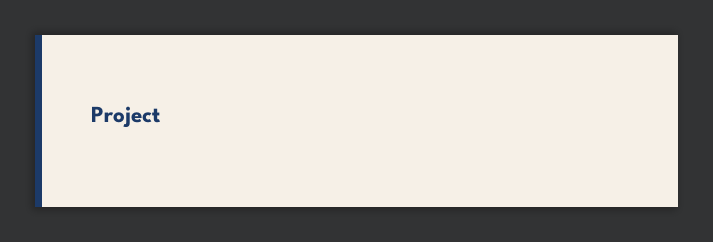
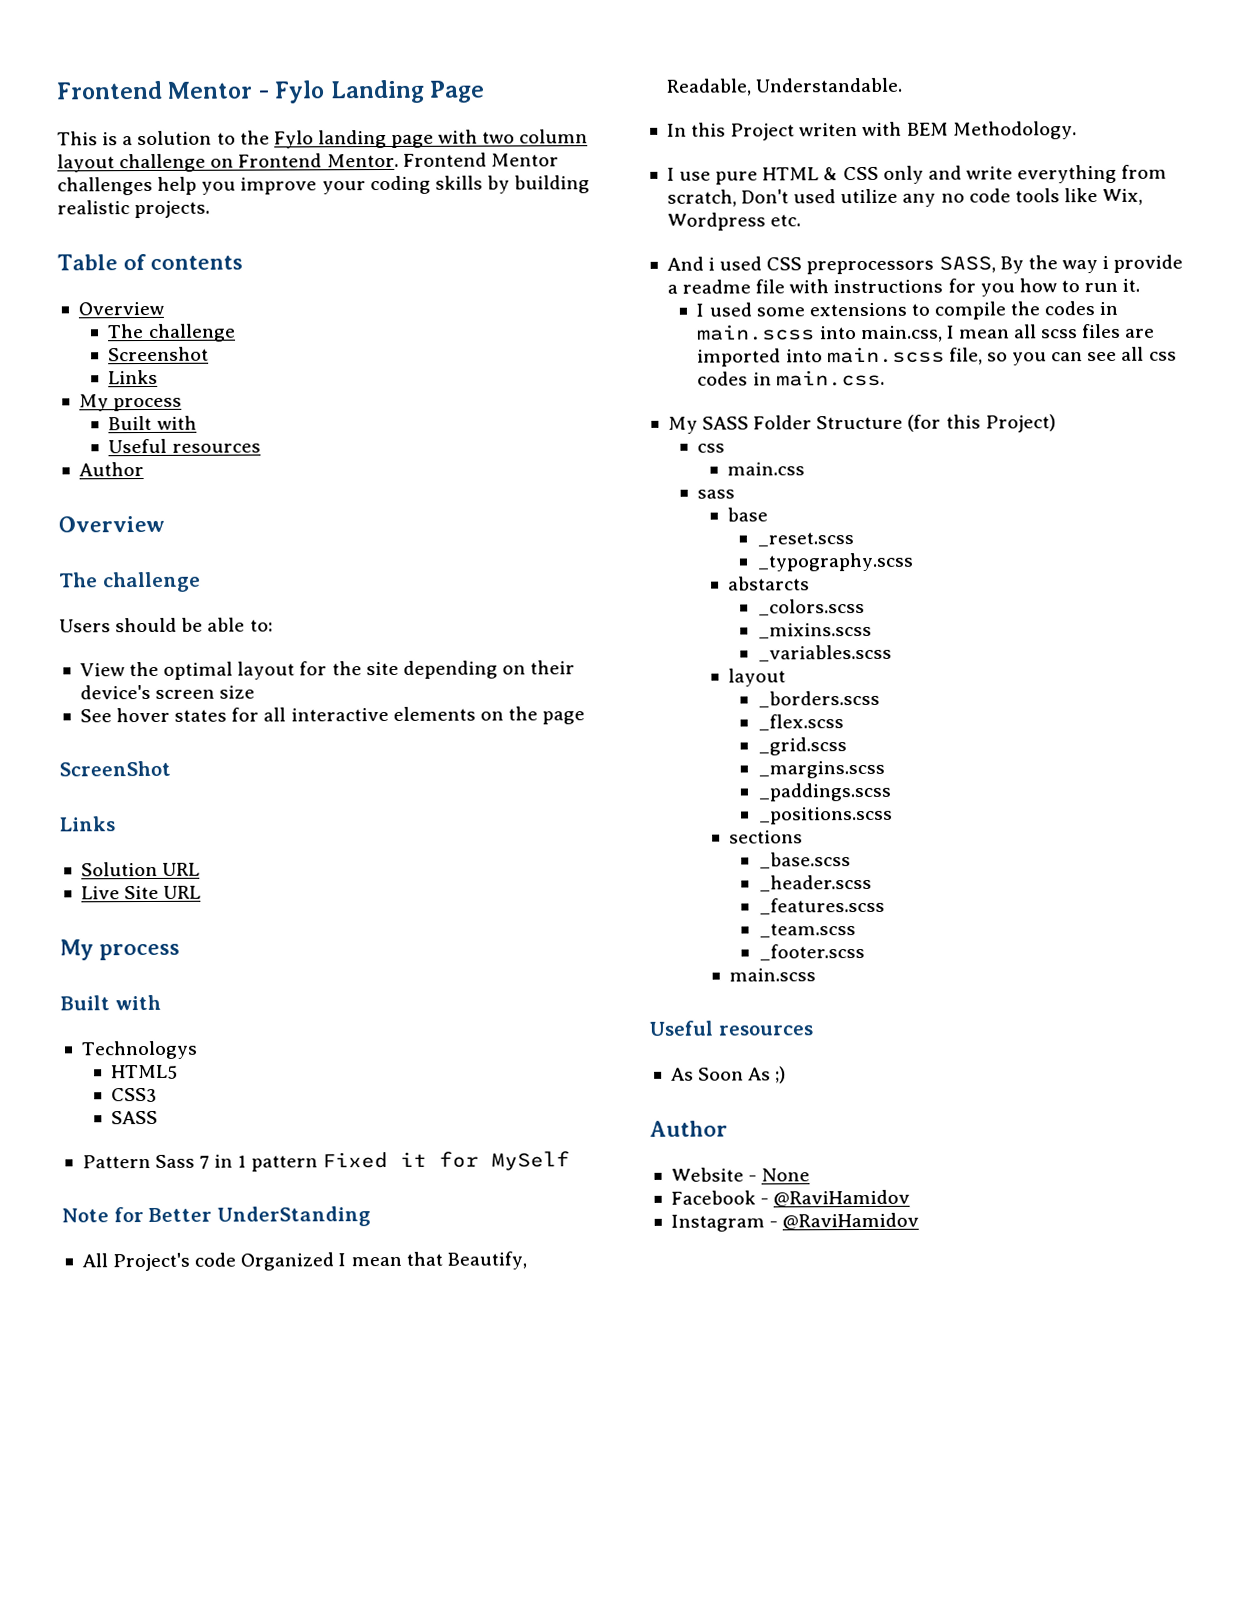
- Project
+ Frontend Mentor - Fylo Landing Page
+ This is a solution to the Fylo landing page with two column layout challenge on Frontend Mentor. Frontend Mentor challenges help you improve your coding skills by building realistic projects.
+ Table of contents
+ Overview
+ The challenge
+ Screenshot
+ Links
+ My process
+ Built with
+ Useful resources
+ Author
+ Overview
+ The challenge
+ Users should be able to:
+ View the optimal layout for the site depending on their device's screen size
+ See hover states for all interactive elements on the page
+ ScreenShot
+ Links
+ Solution URL
+ Live Site URL
+ My process
+ Built with
+ Technologys
+ HTML5
+ CSS3
+ SASS
+ Pattern Sass 7 in 1 pattern Fixed it for MySelf
+ Note for Better UnderStanding
+ All Project's code Organized I mean that Beautify, Readable, Understandable.
+ In this Project writen with BEM Methodology.
+ I use pure HTML & CSS only and write everything from scratch, Don't used utilize any no code tools like Wix, Wordpress etc.
+ And i used CSS preprocessors SASS, By the way i provide a readme file with instructions for you how to run it.
+ I used some extensions to compile the codes in main.scss into main.css, I mean all scss files are imported into main.scss file, so you can see all css codes in main.css.
+ My SASS Folder Structure (for this Project)
+ css
+ main.css
+ sass
+ base
+ _reset.scss
+ _typography.scss
+ abstarcts
+ _colors.scss
+ _mixins.scss
+ _variables.scss
+ layout
+ _borders.scss
+ _flex.scss
+ _grid.scss
+ _margins.scss
+ _paddings.scss
+ _positions.scss
+ sections
+ _base.scss
+ _header.scss
+ _features.scss
+ _team.scss
+ _footer.scss
+ main.scss
+ Useful resources
+ As Soon As ;)
+ Author
+ Website - None
+ Facebook - @RaviHamidov
+ Instagram - @RaviHamidov

